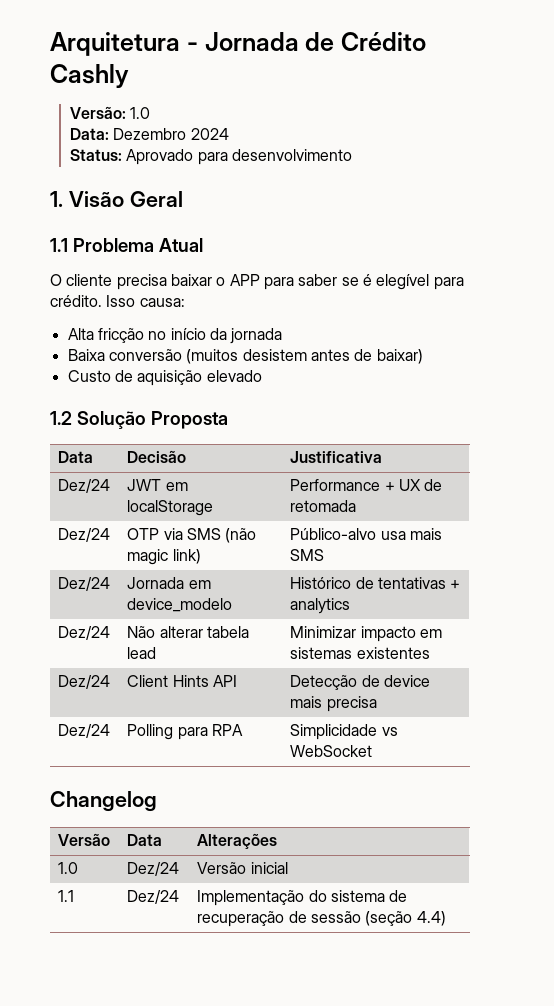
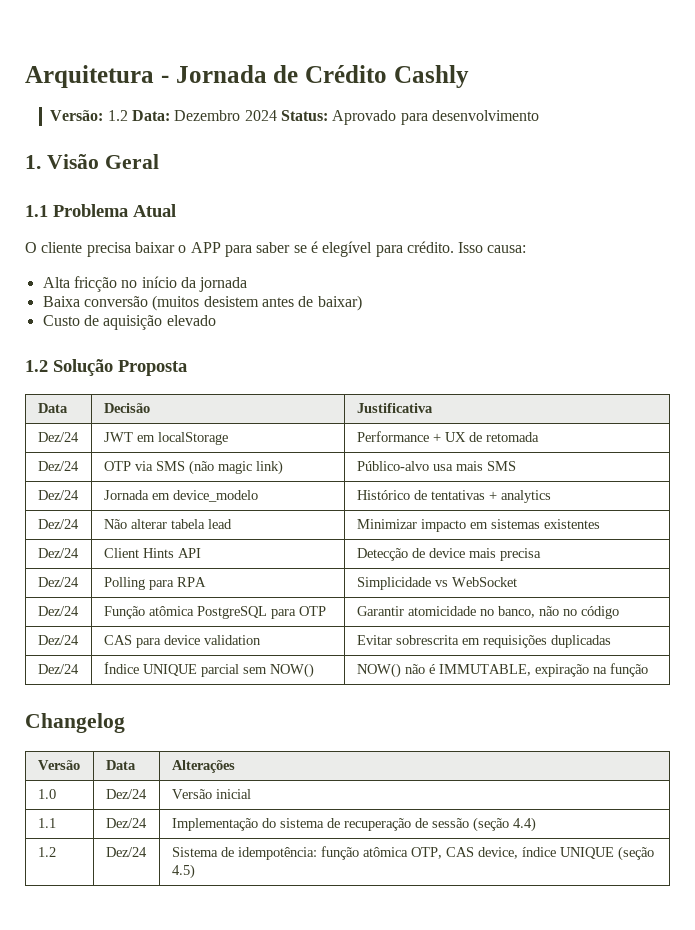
- Versão: 1.0
- Data: Dezembro 2024
- Status: Aprovado para desenvolvimento
+ Versão: 1.2 Data: Dezembro 2024 Status: Aprovado para desenvolvimento
+ Dez/24 | Função atômica PostgreSQL para OTP | Garantir atomicidade no banco, não no código
+ Dez/24 | CAS para device validation | Evitar sobrescrita em requisições duplicadas
+ Dez/24 | Índice UNIQUE parcial sem NOW() | NOW() não é IMMUTABLE, expiração na função
+ 1.2 | Dez/24 | Sistema de idempotência: função atômica OTP, CAS device, índice UNIQUE (seção 4.5)

